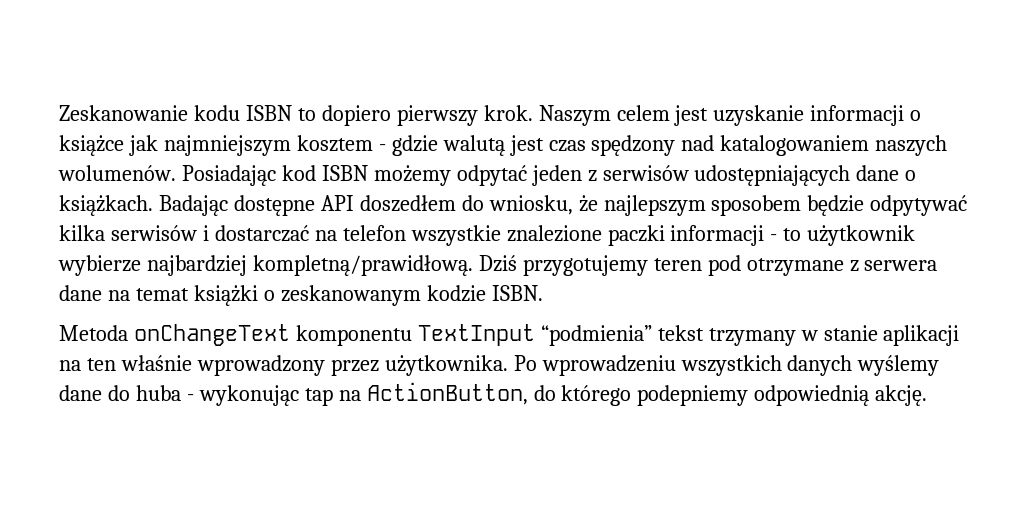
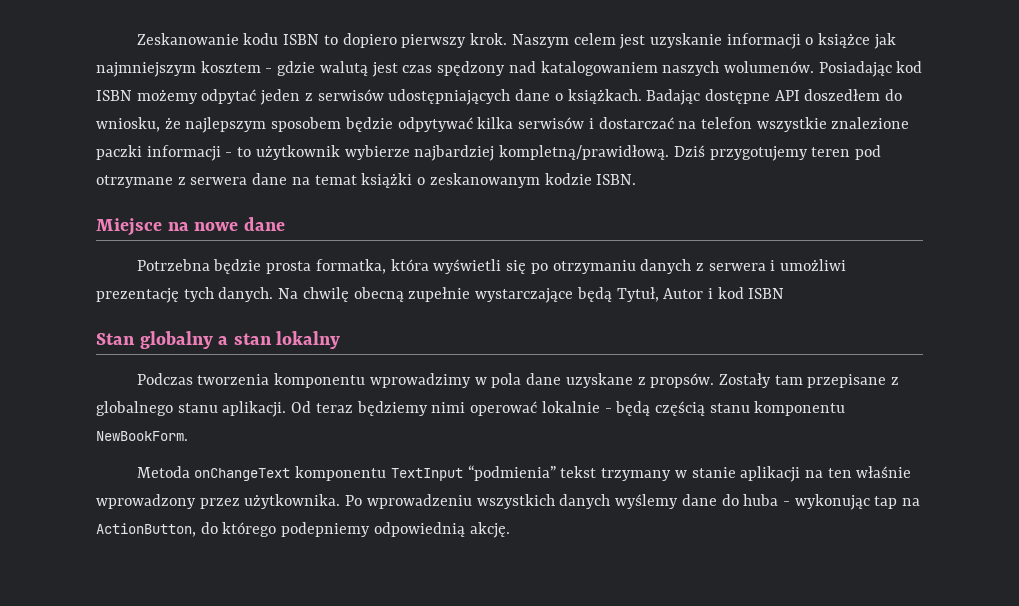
+ Miejsce na nowe dane
+ Potrzebna będzie prosta formatka, która wyświetli się po otrzymaniu danych z serwera i umożliwi prezentację tych danych. Na chwilę obecną zupełnie wystarczające będą Tytuł, Autor i kod ISBN
+ Stan globalny a stan lokalny
+ Podczas tworzenia komponentu wprowadzimy w pola dane uzyskane z propsów. Zostały tam przepisane z globalnego stanu aplikacji. Od teraz będziemy nimi operować lokalnie - będą częścią stanu komponentu NewBookForm.

